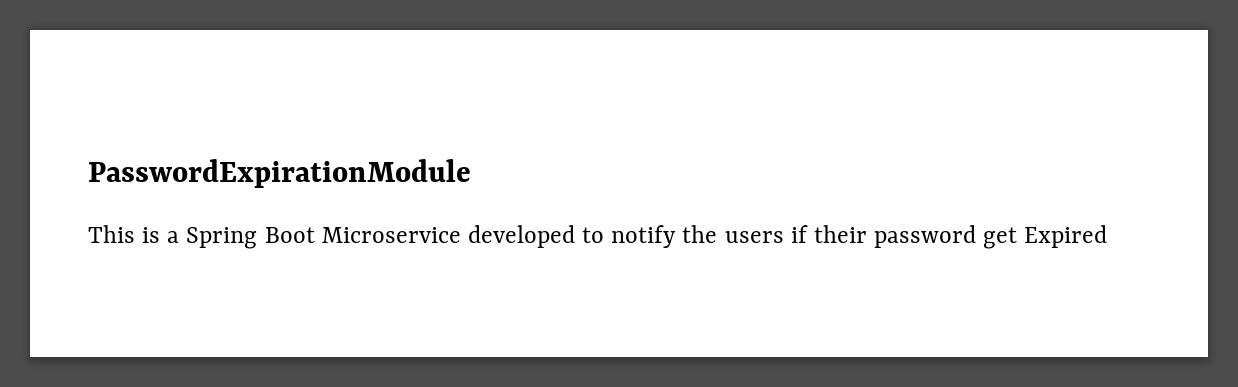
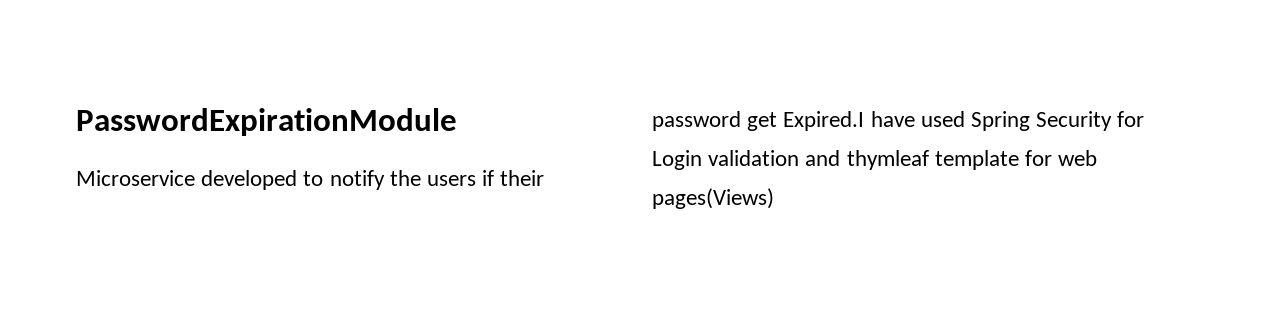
- This is a Spring Boot Microservice developed to notify the users if their password get Expired
+ Microservice developed to notify the users if their password get Expired.I have used Spring Security for Login validation and thymleaf template for web pages(Views)

